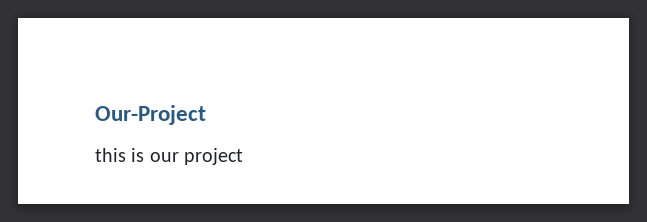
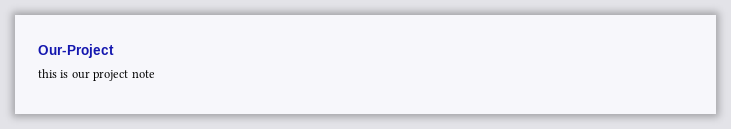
- this is our project
+ this is our project note

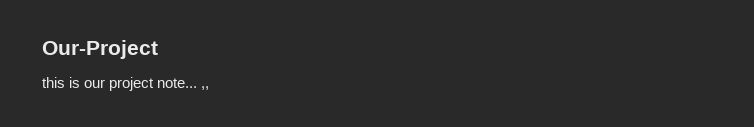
- this is our project note
+ this is our project note... ,,

